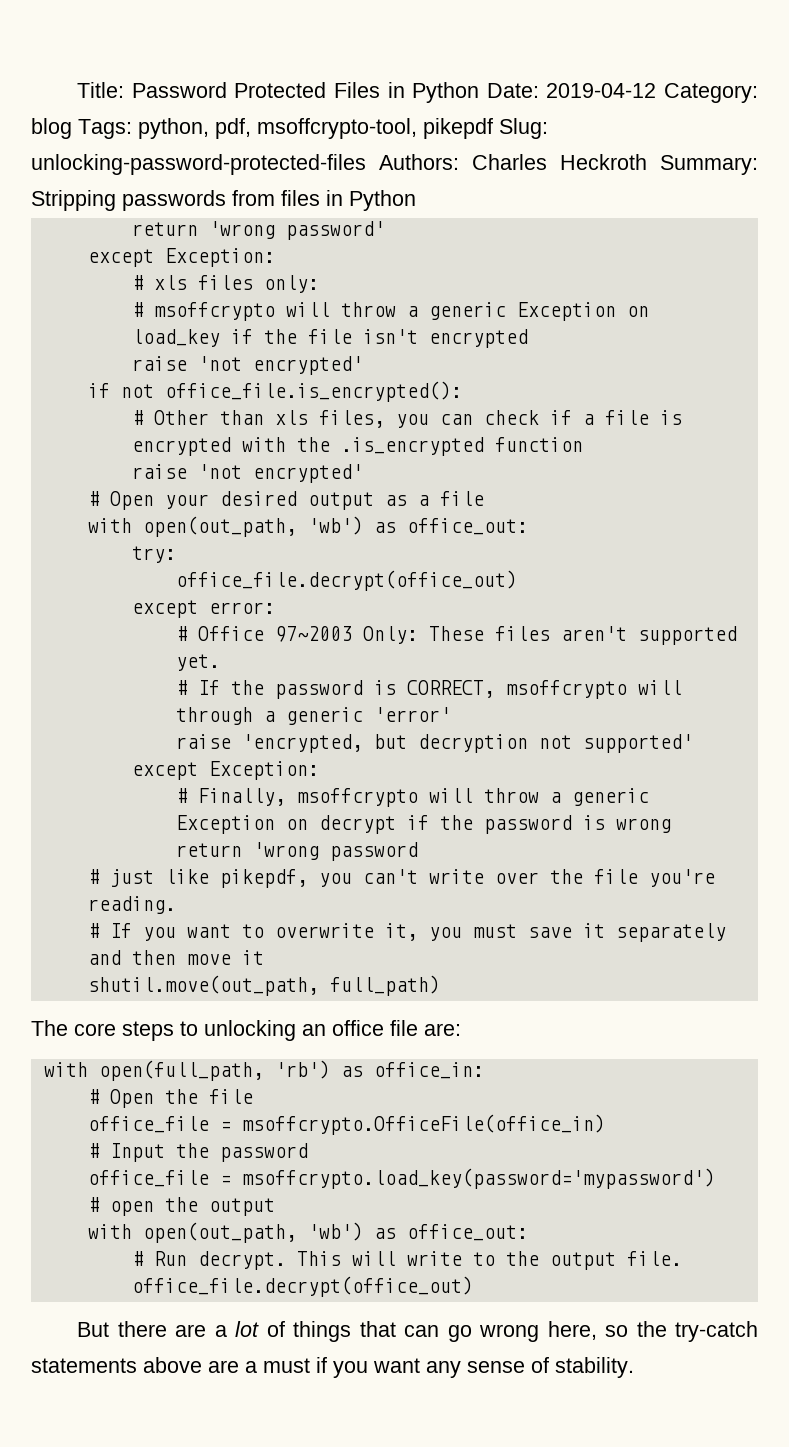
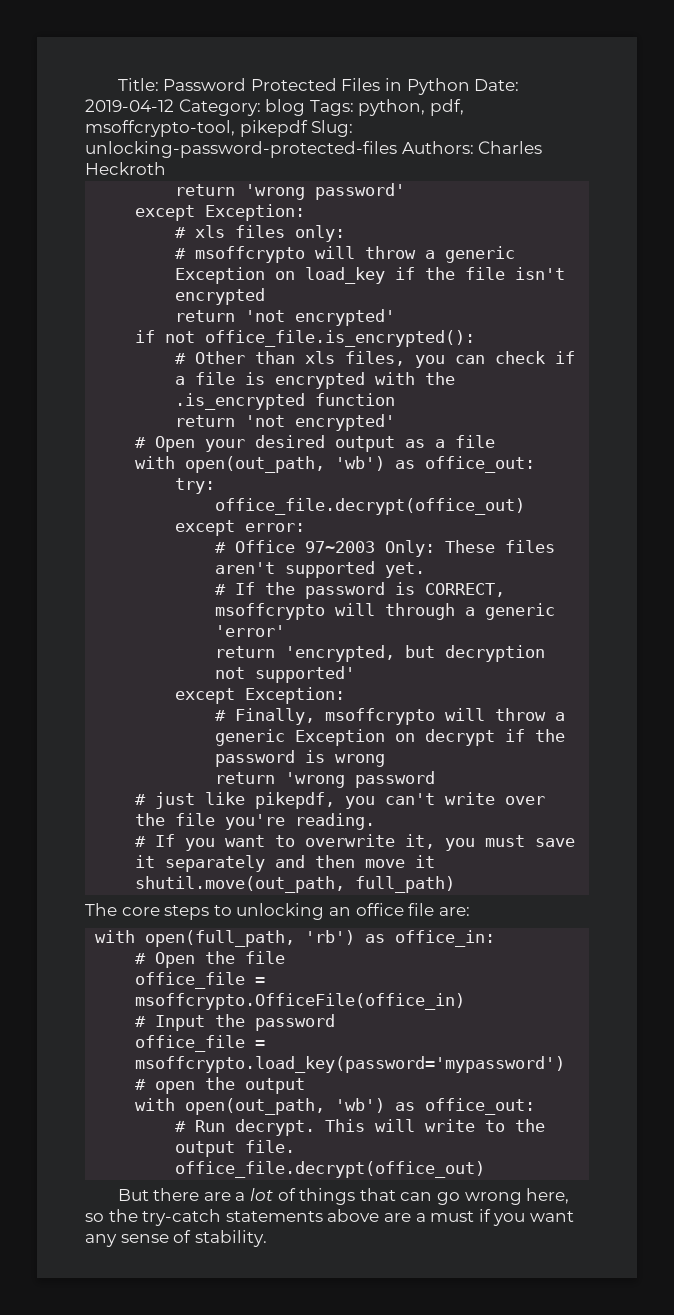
- Title: Password Protected Files in Python Date: 2019-04-12 Category: blog Tags: python, pdf, msoffcrypto-tool, pikepdf Slug: unlocking-password-protected-files Authors: Charles Heckroth Summary: Stripping passwords from files in Python
+ Title: Password Protected Files in Python Date: 2019-04-12 Category: blog Tags: python, pdf, msoffcrypto-tool, pikepdf Slug: unlocking-password-protected-files Authors: Charles Heckroth
  # msoffcrypto will throw a generic Exception on load_key if the file isn't encrypted
- raise 'not encrypted'
+ return 'not encrypted'
  # Other than xls files, you can check if a file is encrypted with the .is_encrypted function
- raise 'not encrypted'
+ return 'not encrypted'
- raise 'encrypted, but decryption not supported'
+ return 'encrypted, but decryption not supported'

